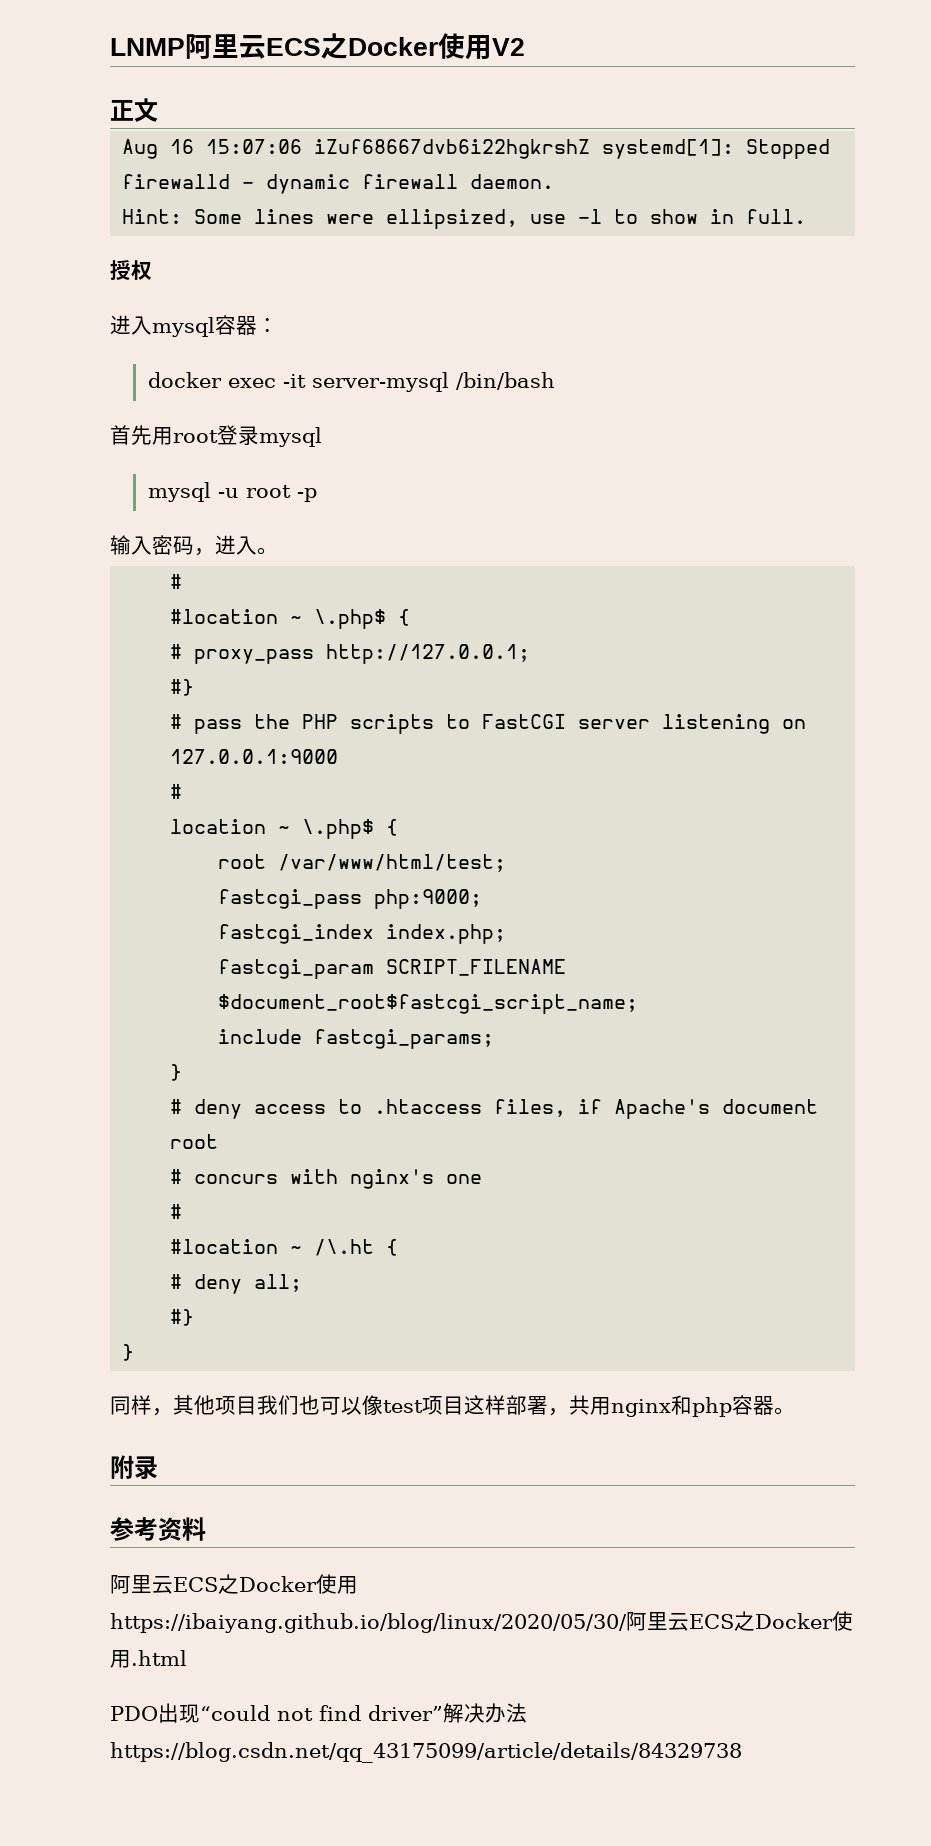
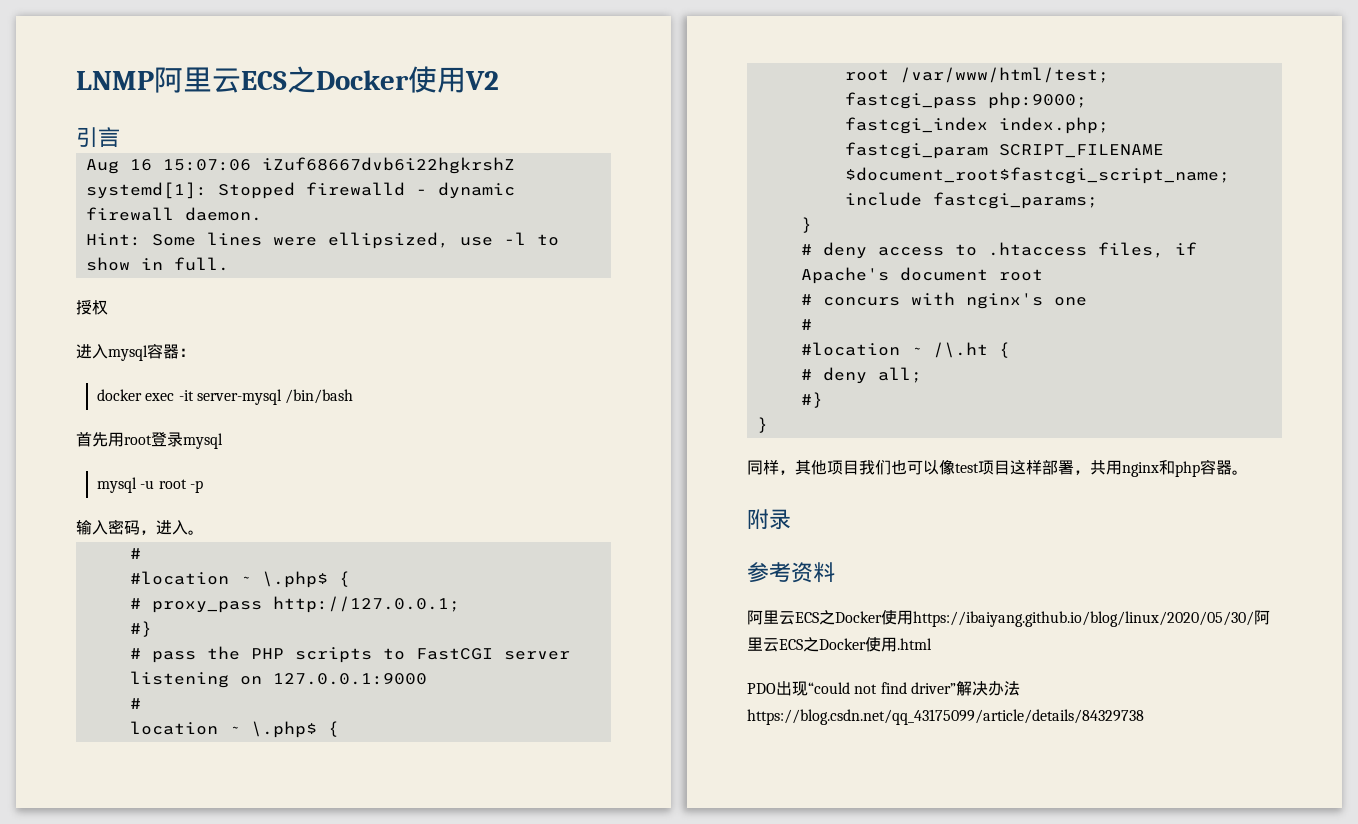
- 正文
+ 引言

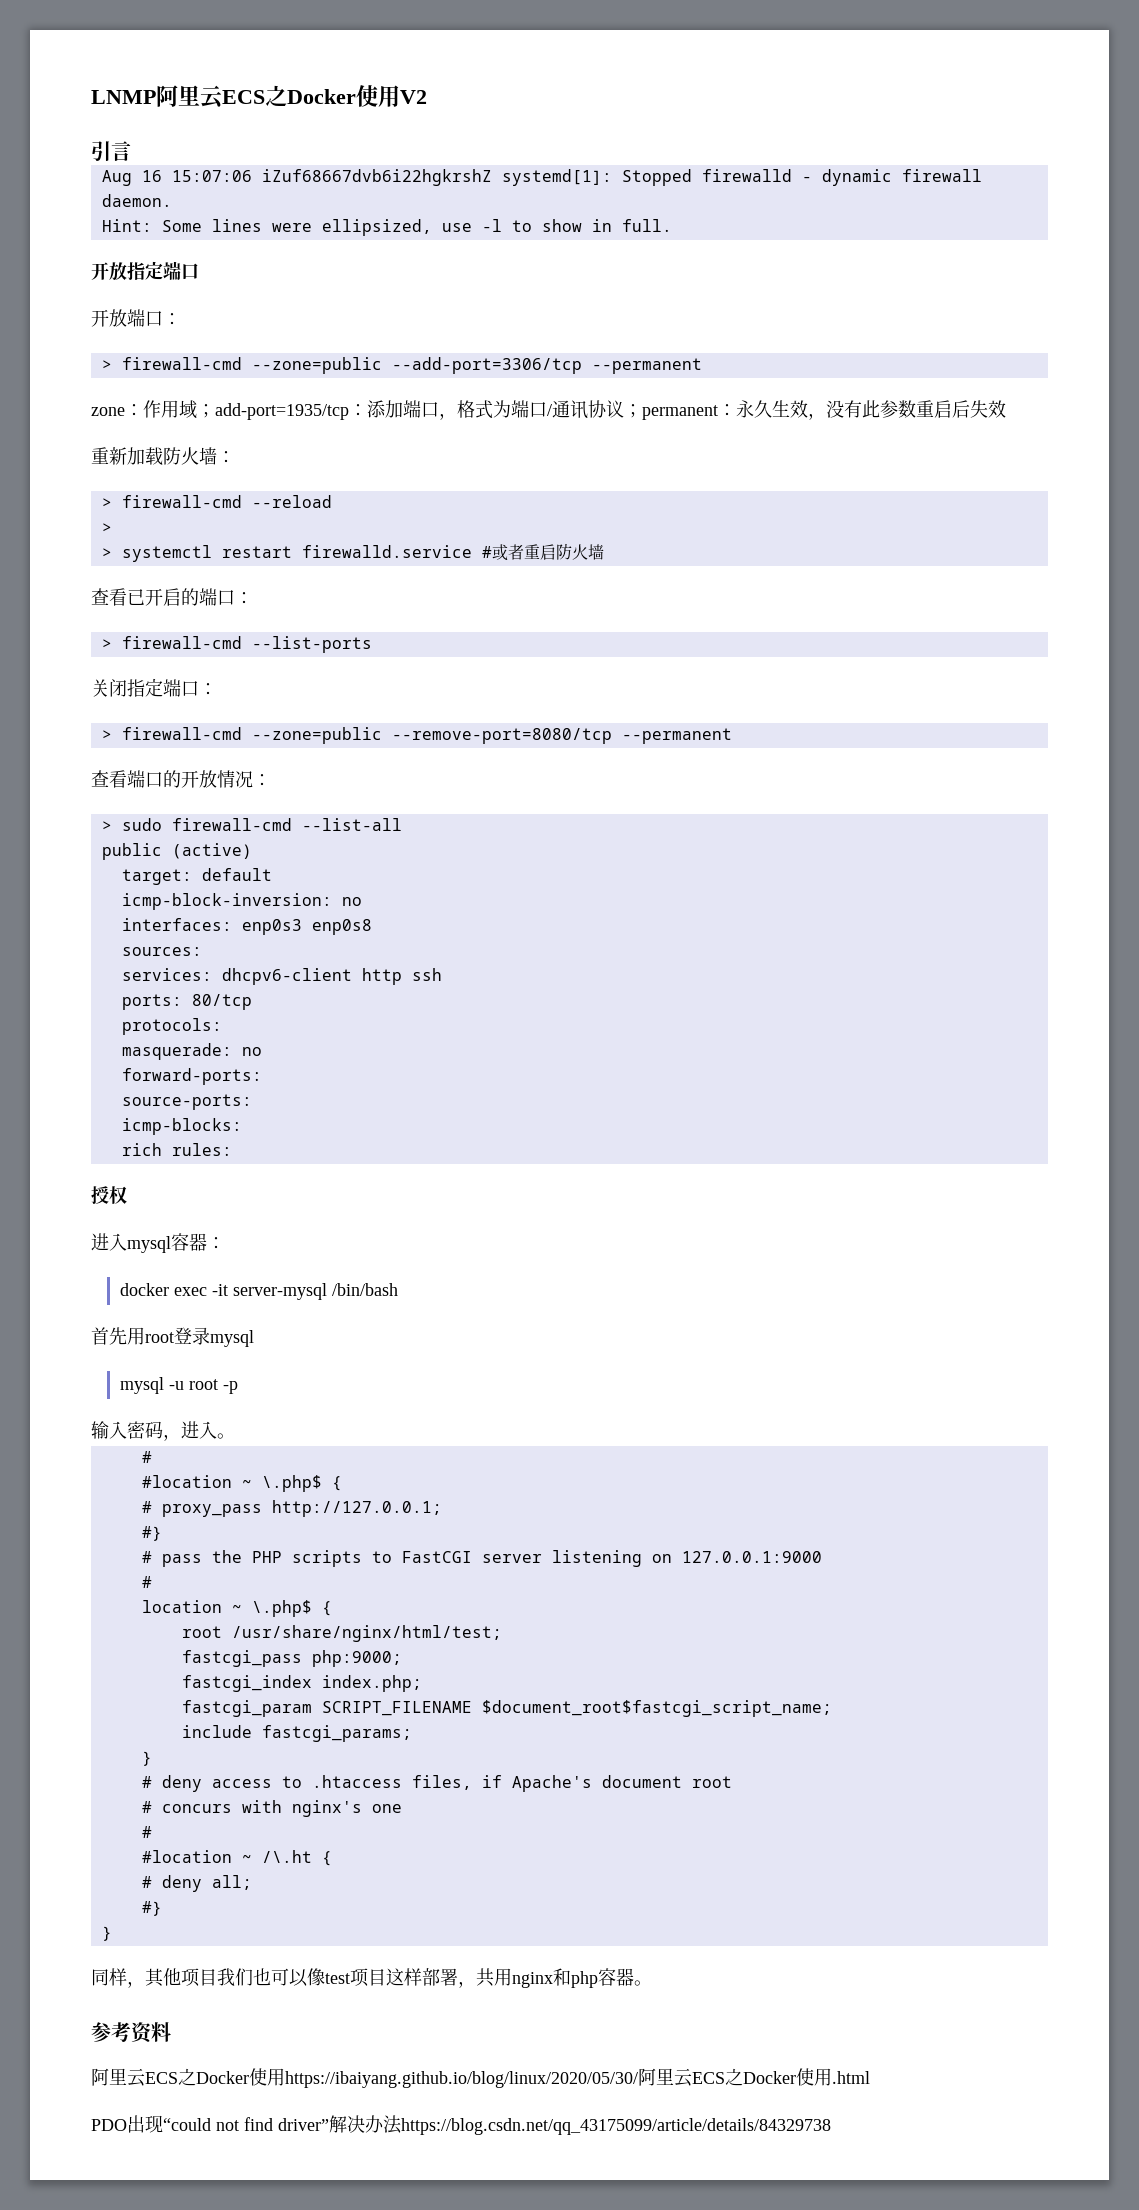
+ 开放指定端口
+ 开放端口：
+ > firewall-cmd --zone=public --add-port=3306/tcp --permanent
+ zone：作用域；add-port=1935/tcp：添加端口，格式为端口/通讯协议；permanent：永久生效，没有此参数重启后失效
+ 重新加载防火墙：
+ > firewall-cmd --reload
+ >
+ > systemctl restart firewalld.service #或者重启防火墙
+ 查看已开启的端口：
+ > firewall-cmd --list-ports
+ 关闭指定端口：
+ > firewall-cmd --zone=public --remove-port=8080/tcp --permanent
+ 查看端口的开放情况：
+ > sudo firewall-cmd --list-all
+ public (active)
+ target: default
+ icmp-block-inversion: no
+ interfaces: enp0s3 enp0s8
+ sources:
+ services: dhcpv6-client http ssh
+ ports: 80/tcp
+ protocols:
+ masquerade: no
+ forward-ports:
+ source-ports:
+ icmp-blocks:
+ rich rules:
- root /var/www/html/test;
+ root /usr/share/nginx/html/test;
- 附录

